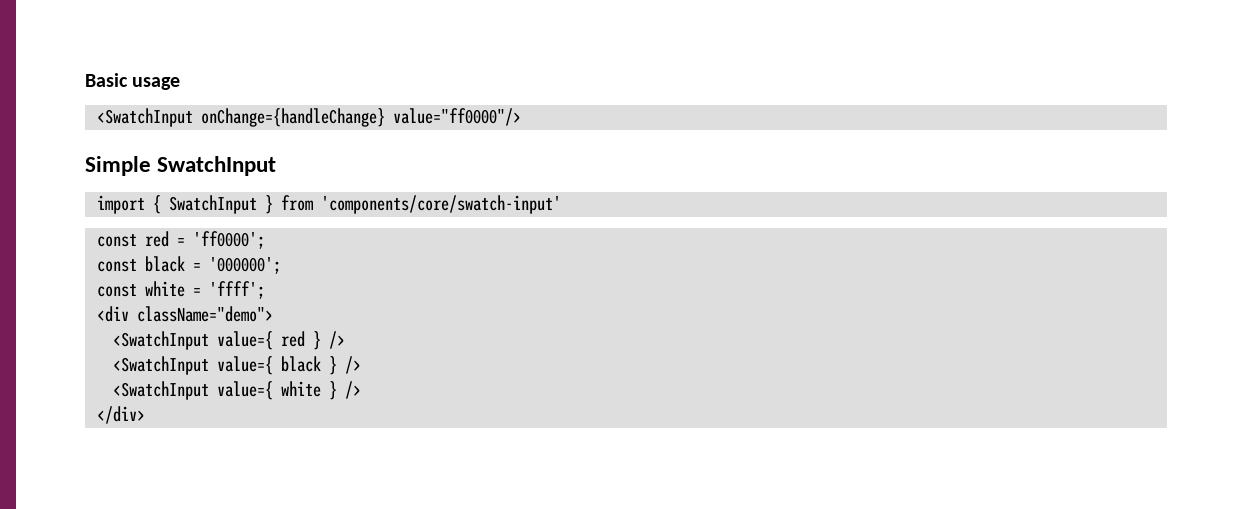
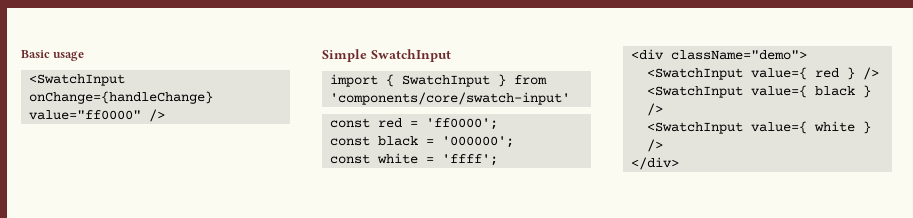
- <SwatchInput onChange={handleChange} value="ff0000"/>
+ <SwatchInput onChange={handleChange} value="ff0000" />

